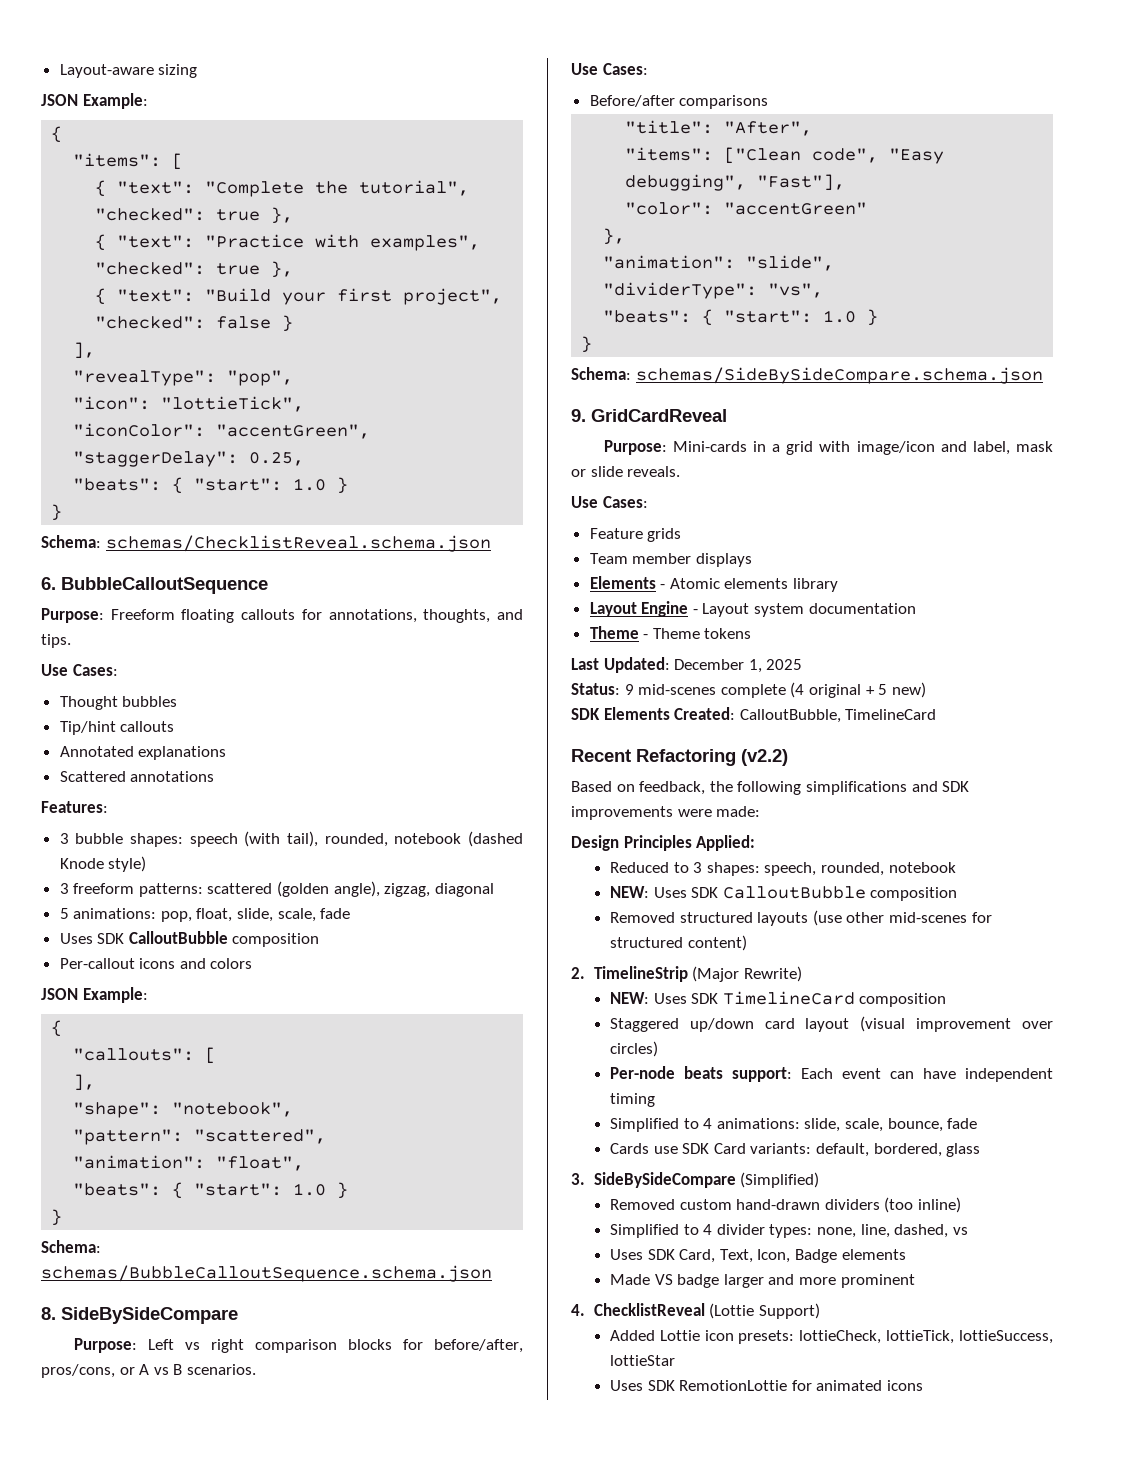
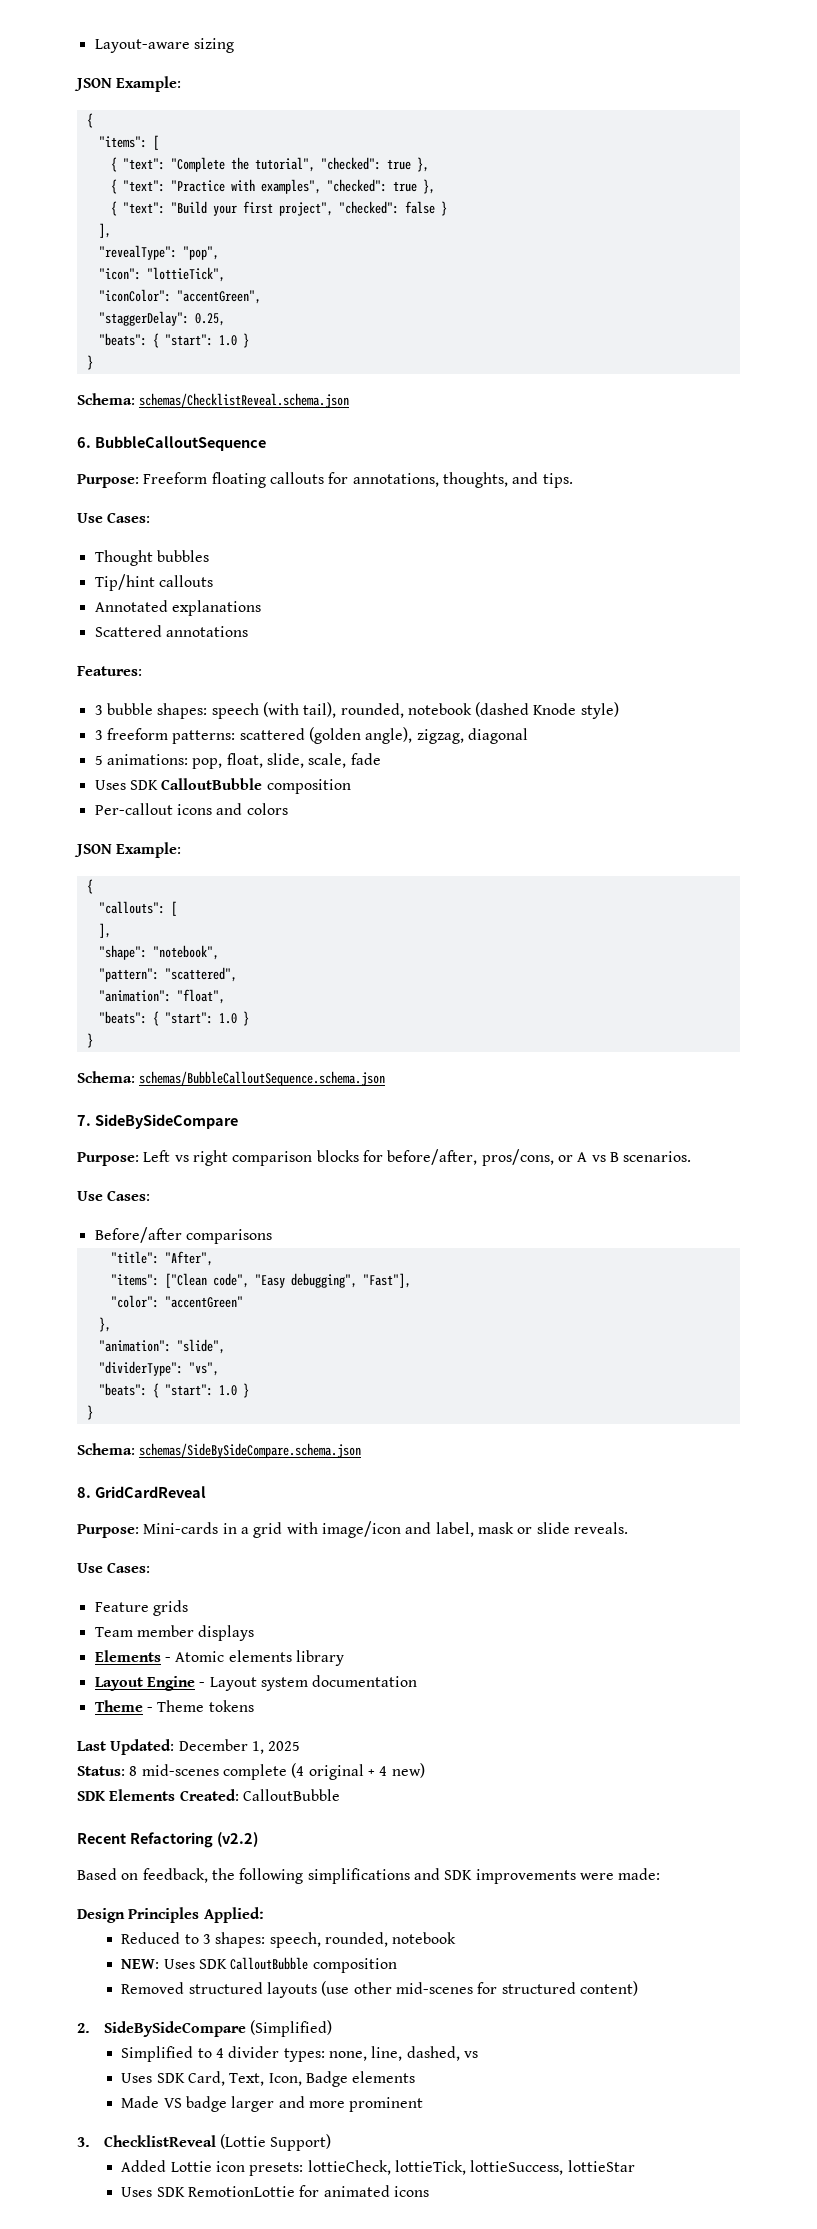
- 8. SideBySideCompare
+ 7. SideBySideCompare
- 9. GridCardReveal
+ 8. GridCardReveal
- Status: 9 mid-scenes complete (4 original + 5 new)
+ Status: 8 mid-scenes complete (4 original + 4 new)
- SDK Elements Created: CalloutBubble, TimelineCard
+ SDK Elements Created: CalloutBubble
- 2. TimelineStrip (Major Rewrite)
- NEW: Uses SDK TimelineCard composition
- Staggered up/down card layout (visual improvement over circles)
- Per-node beats support: Each event can have independent timing
- Simplified to 4 animations: slide, scale, bounce, fade
- Cards use SDK Card variants: default, bordered, glass
- 3. SideBySideCompare (Simplified)
- Removed custom hand-drawn dividers (too inline)
+ 2. SideBySideCompare (Simplified)
- 4. ChecklistReveal (Lottie Support)
+ 3. ChecklistReveal (Lottie Support)

